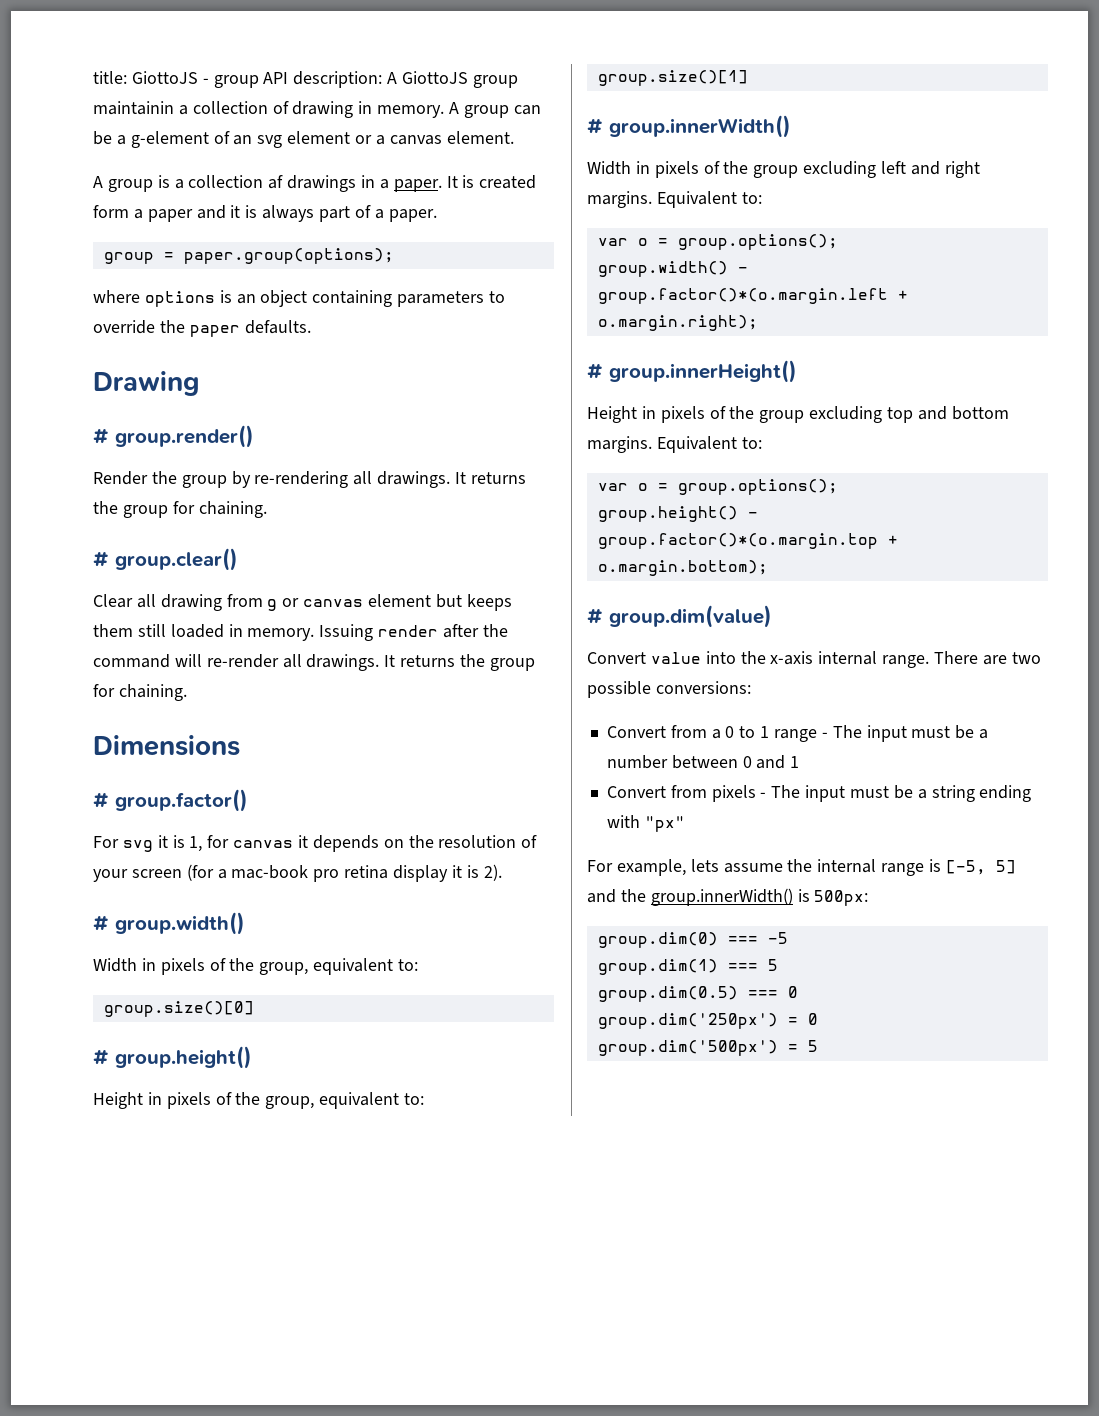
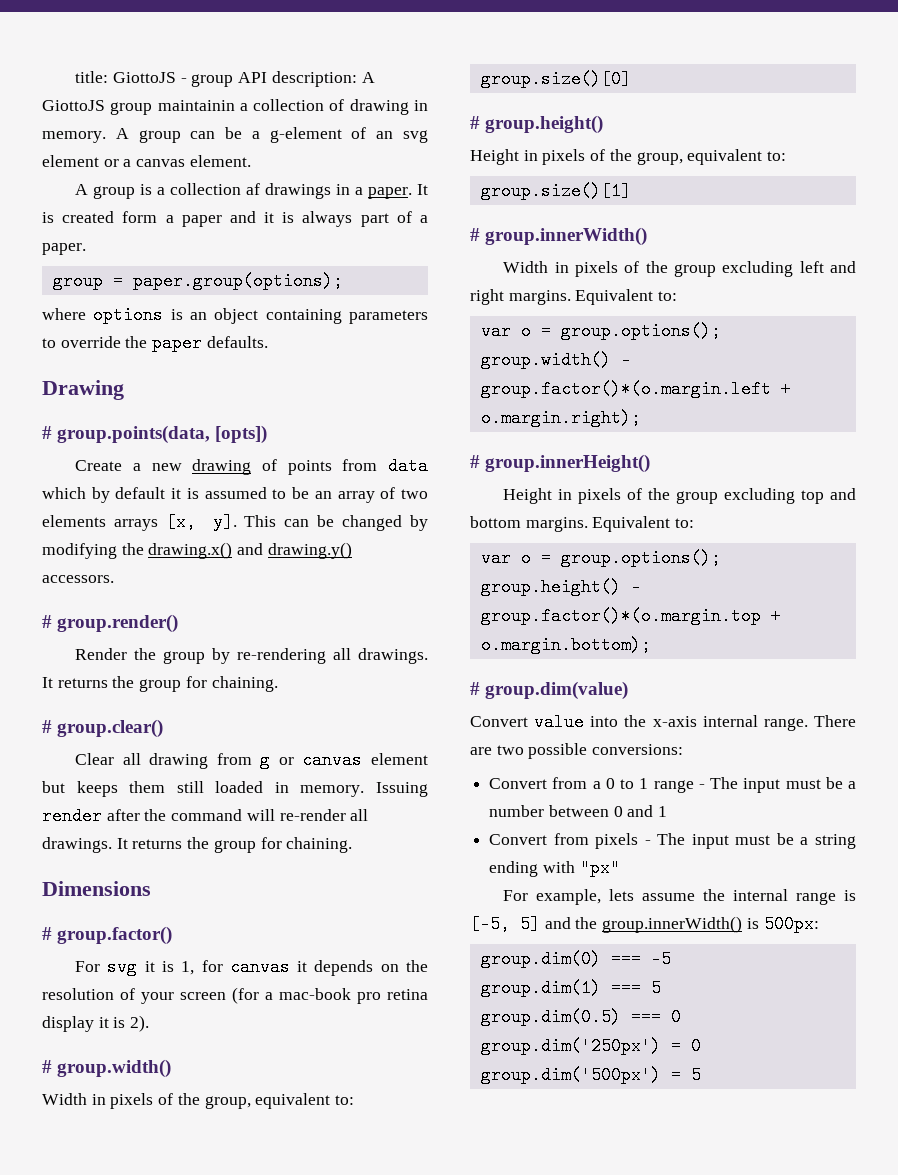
+ # group.points(data, [opts])
+ Create a new drawing of points from data which by default it is assumed to be an array of two elements arrays [x, y]. This can be changed by modifying the drawing.x() and drawing.y() accessors.

